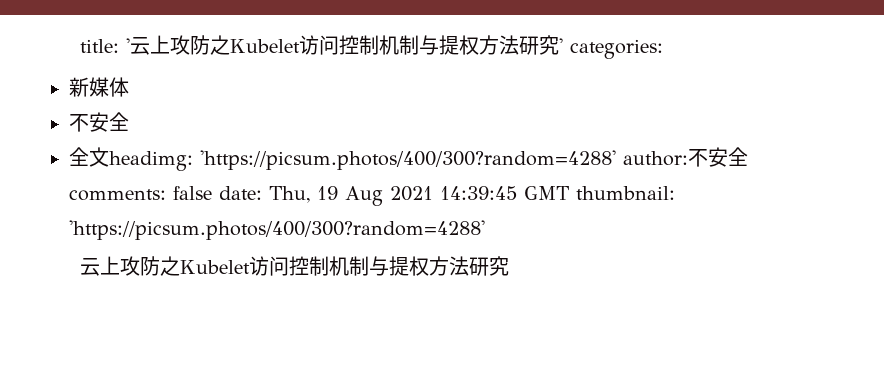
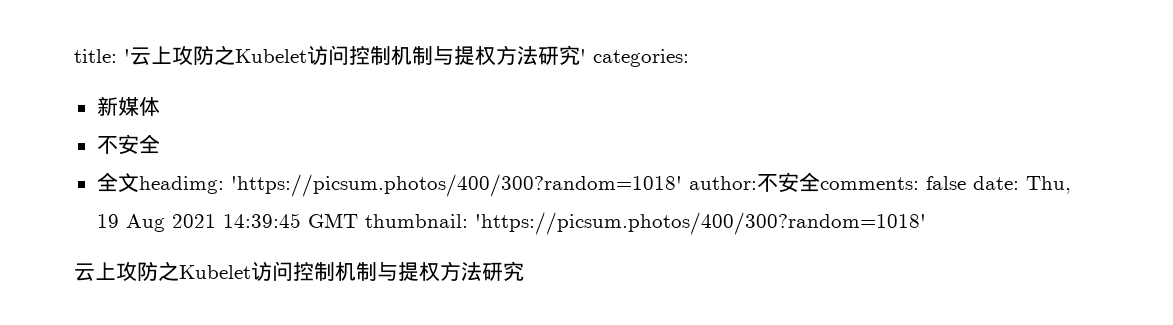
- 全文headimg: 'https://picsum.photos/400/300?random=4288' author:不安全comments: false date: Thu, 19 Aug 2021 14:39:45 GMT thumbnail: 'https://picsum.photos/400/300?random=4288'
+ 全文headimg: 'https://picsum.photos/400/300?random=1018' author:不安全comments: false date: Thu, 19 Aug 2021 14:39:45 GMT thumbnail: 'https://picsum.photos/400/300?random=1018'

